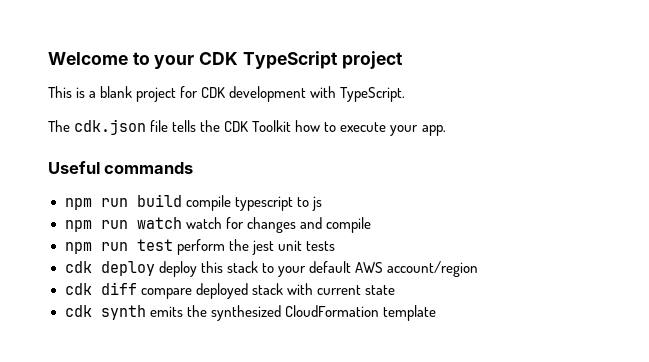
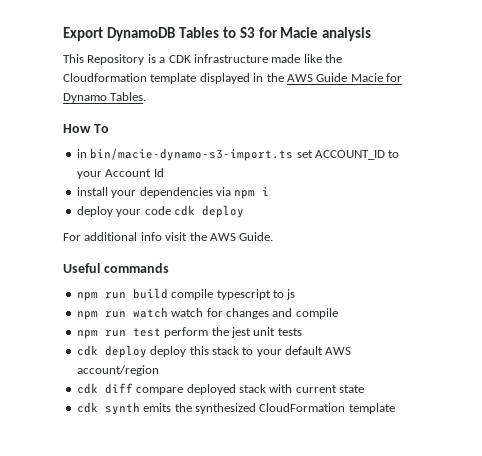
- Welcome to your CDK TypeScript project
- This is a blank project for CDK development with TypeScript.
- The cdk.json file tells the CDK Toolkit how to execute your app.
+ Export DynamoDB Tables to S3 for Macie analysis
+ This Repository is a CDK infrastructure made like the Cloudformation template displayed in the AWS Guide Macie for Dynamo Tables.
+ How To
+ in bin/macie-dynamo-s3-import.ts set ACCOUNT_ID to your Account Id
+ install your dependencies via npm i
+ deploy your code cdk deploy
+ For additional info visit the AWS Guide.

